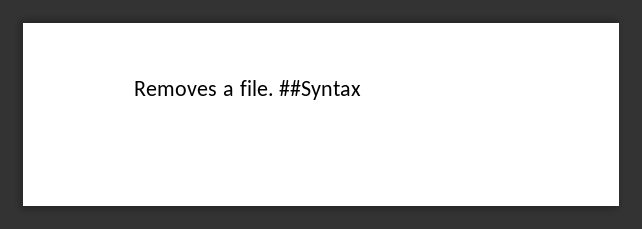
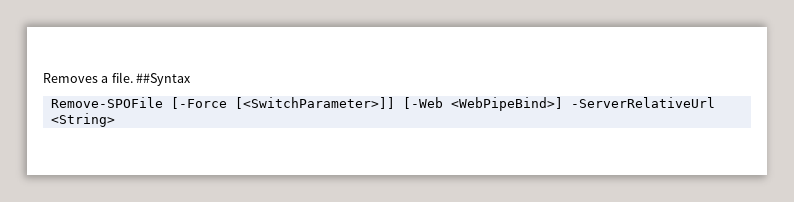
+ Remove-SPOFile [-Force [<SwitchParameter>]] [-Web <WebPipeBind>] -ServerRelativeUrl <String>

